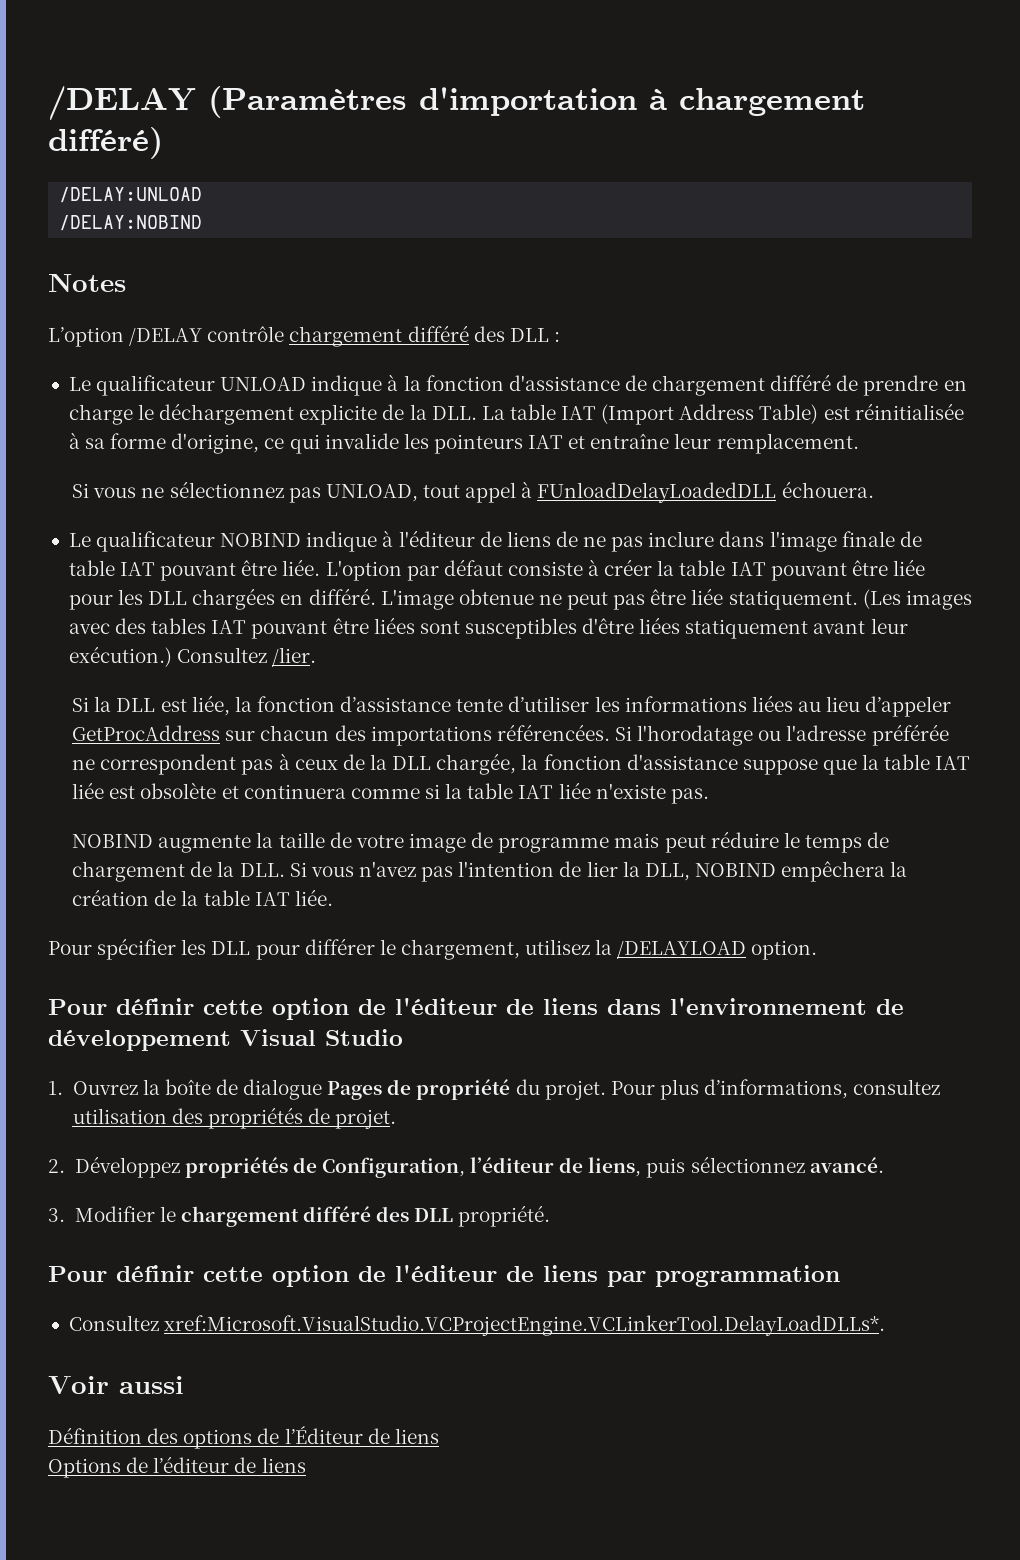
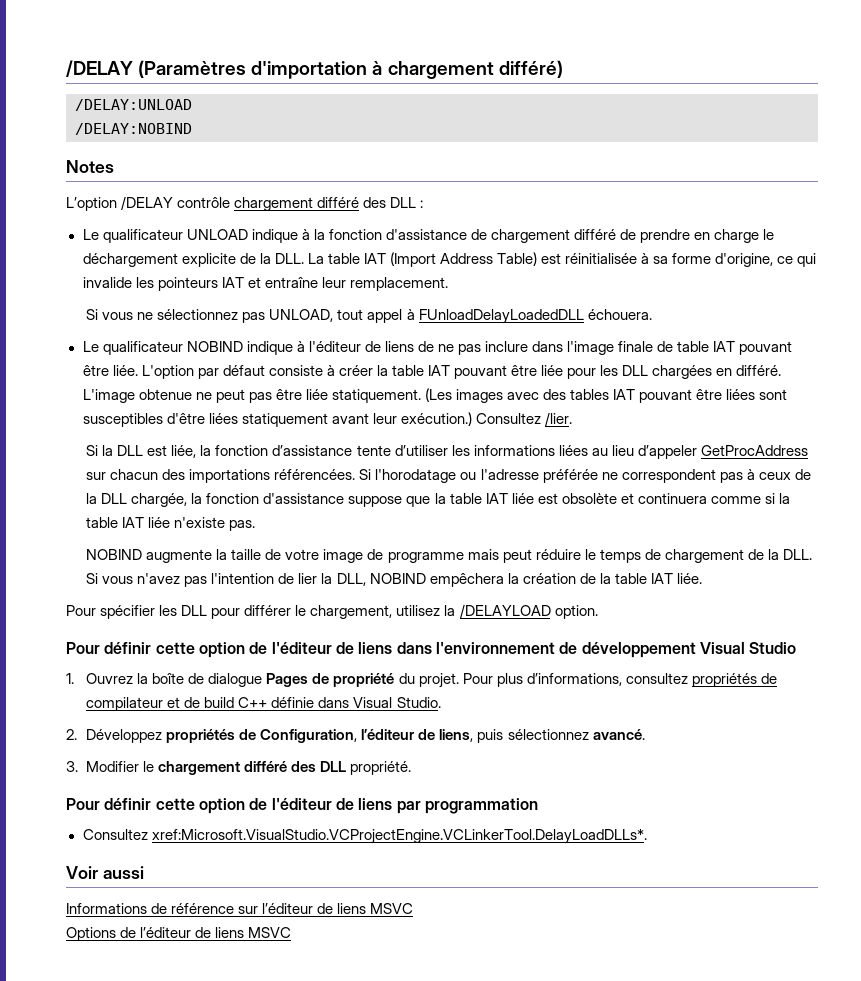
- Pour plus d’informations, consultez utilisation des propriétés de projet.
+ Pour plus d’informations, consultez propriétés de compilateur et de build C++ définie dans Visual Studio.
- Définition des options de l’Éditeur de liens
+ Informations de référence sur l’éditeur de liens MSVC
- Options de l’éditeur de liens
+ Options de l’éditeur de liens MSVC

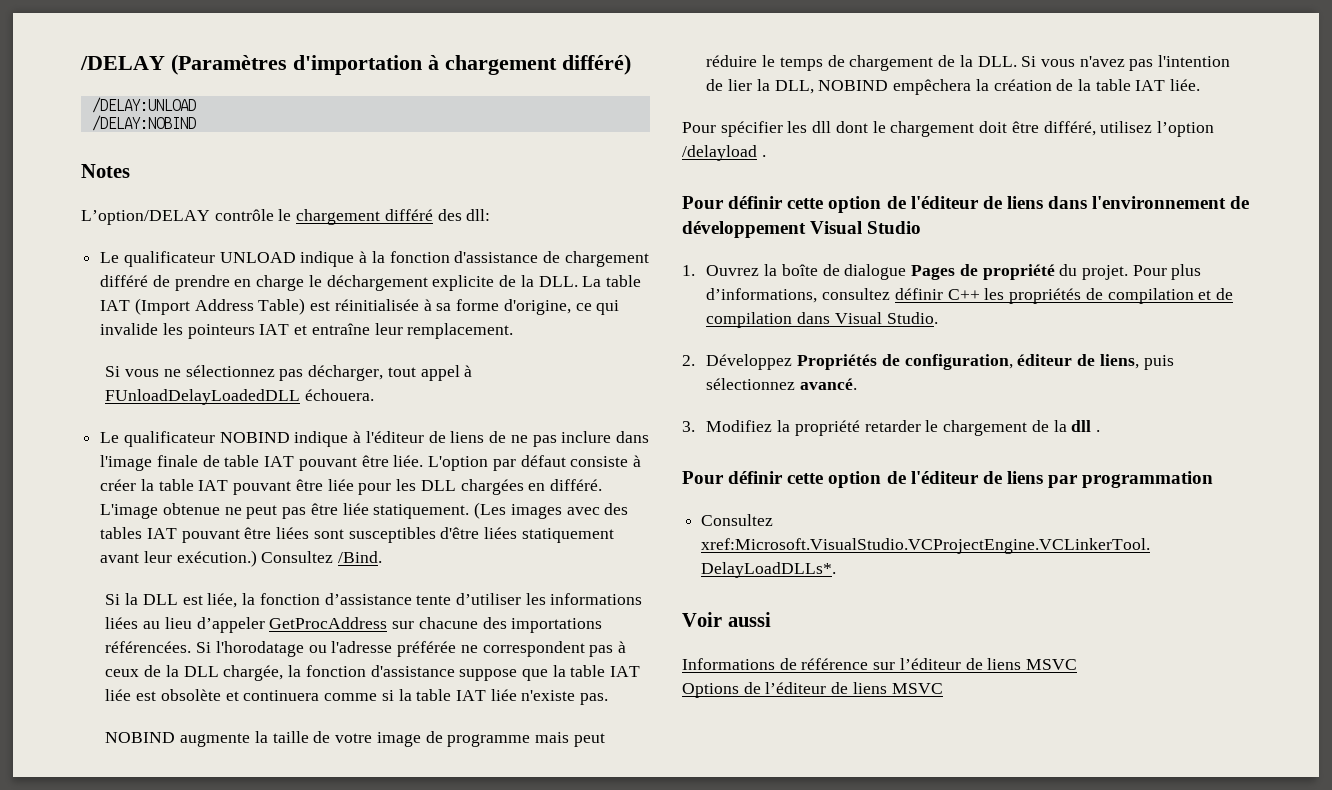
- L’option /DELAY contrôle chargement différé des DLL :
+ L’option/DELAY contrôle le chargement différé des dll:
- Si vous ne sélectionnez pas UNLOAD, tout appel à FUnloadDelayLoadedDLL échouera.
+ Si vous ne sélectionnez pas décharger, tout appel à FUnloadDelayLoadedDLL échouera.
- Consultez /lier.
+ Consultez /Bind.
- Si la DLL est liée, la fonction d’assistance tente d’utiliser les informations liées au lieu d’appeler GetProcAddress sur chacun des importations référencées.
+ Si la DLL est liée, la fonction d’assistance tente d’utiliser les informations liées au lieu d’appeler GetProcAddress sur chacune des importations référencées.
- Pour spécifier les DLL pour différer le chargement, utilisez la /DELAYLOAD option.
+ Pour spécifier les dll dont le chargement doit être différé, utilisez l’option /delayload .
- Pour plus d’informations, consultez propriétés de compilateur et de build C++ définie dans Visual Studio.
+ Pour plus d’informations, consultez définir C++ les propriétés de compilation et de compilation dans Visual Studio.
- 2. Développez propriétés de Configuration, l’éditeur de liens, puis sélectionnez avancé.
+ 2. Développez Propriétés de configuration, éditeur de liens, puis sélectionnez avancé.
- 3. Modifier le chargement différé des DLL propriété.
+ 3. Modifiez la propriété retarder le chargement de la dll .

